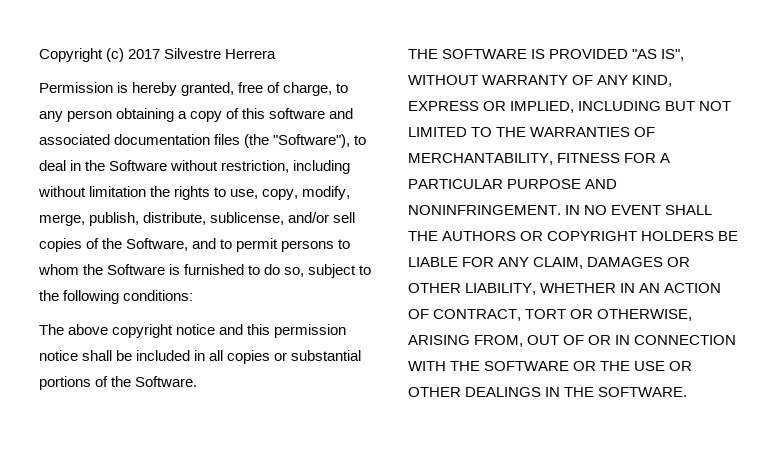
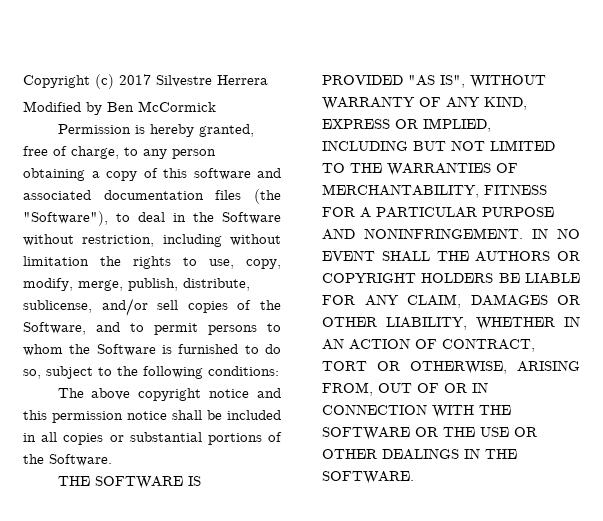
+ Modified by Ben McCormick

